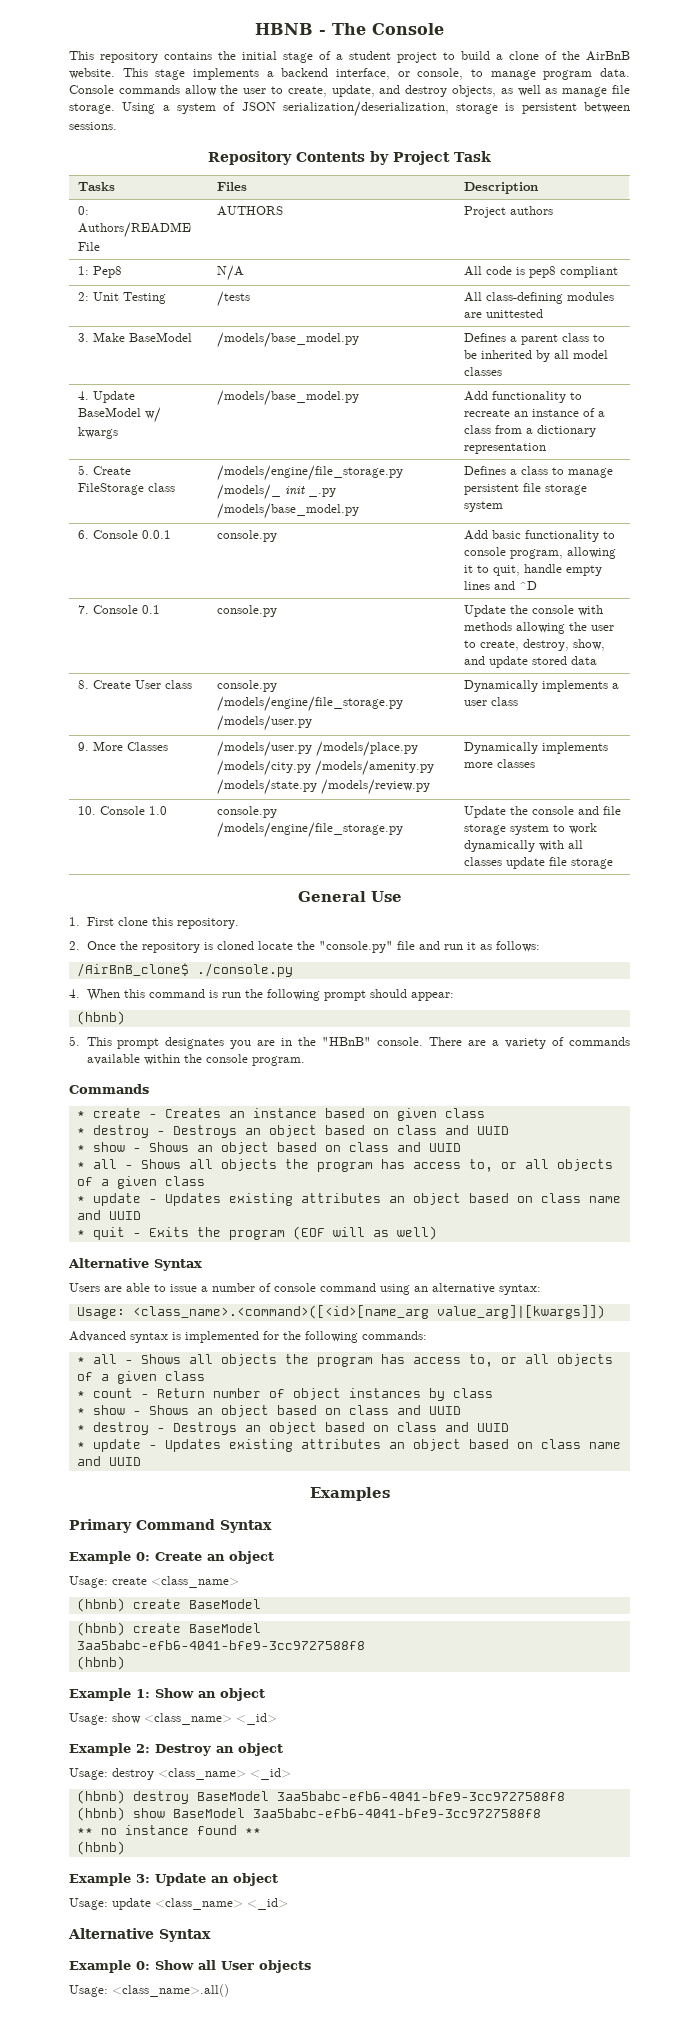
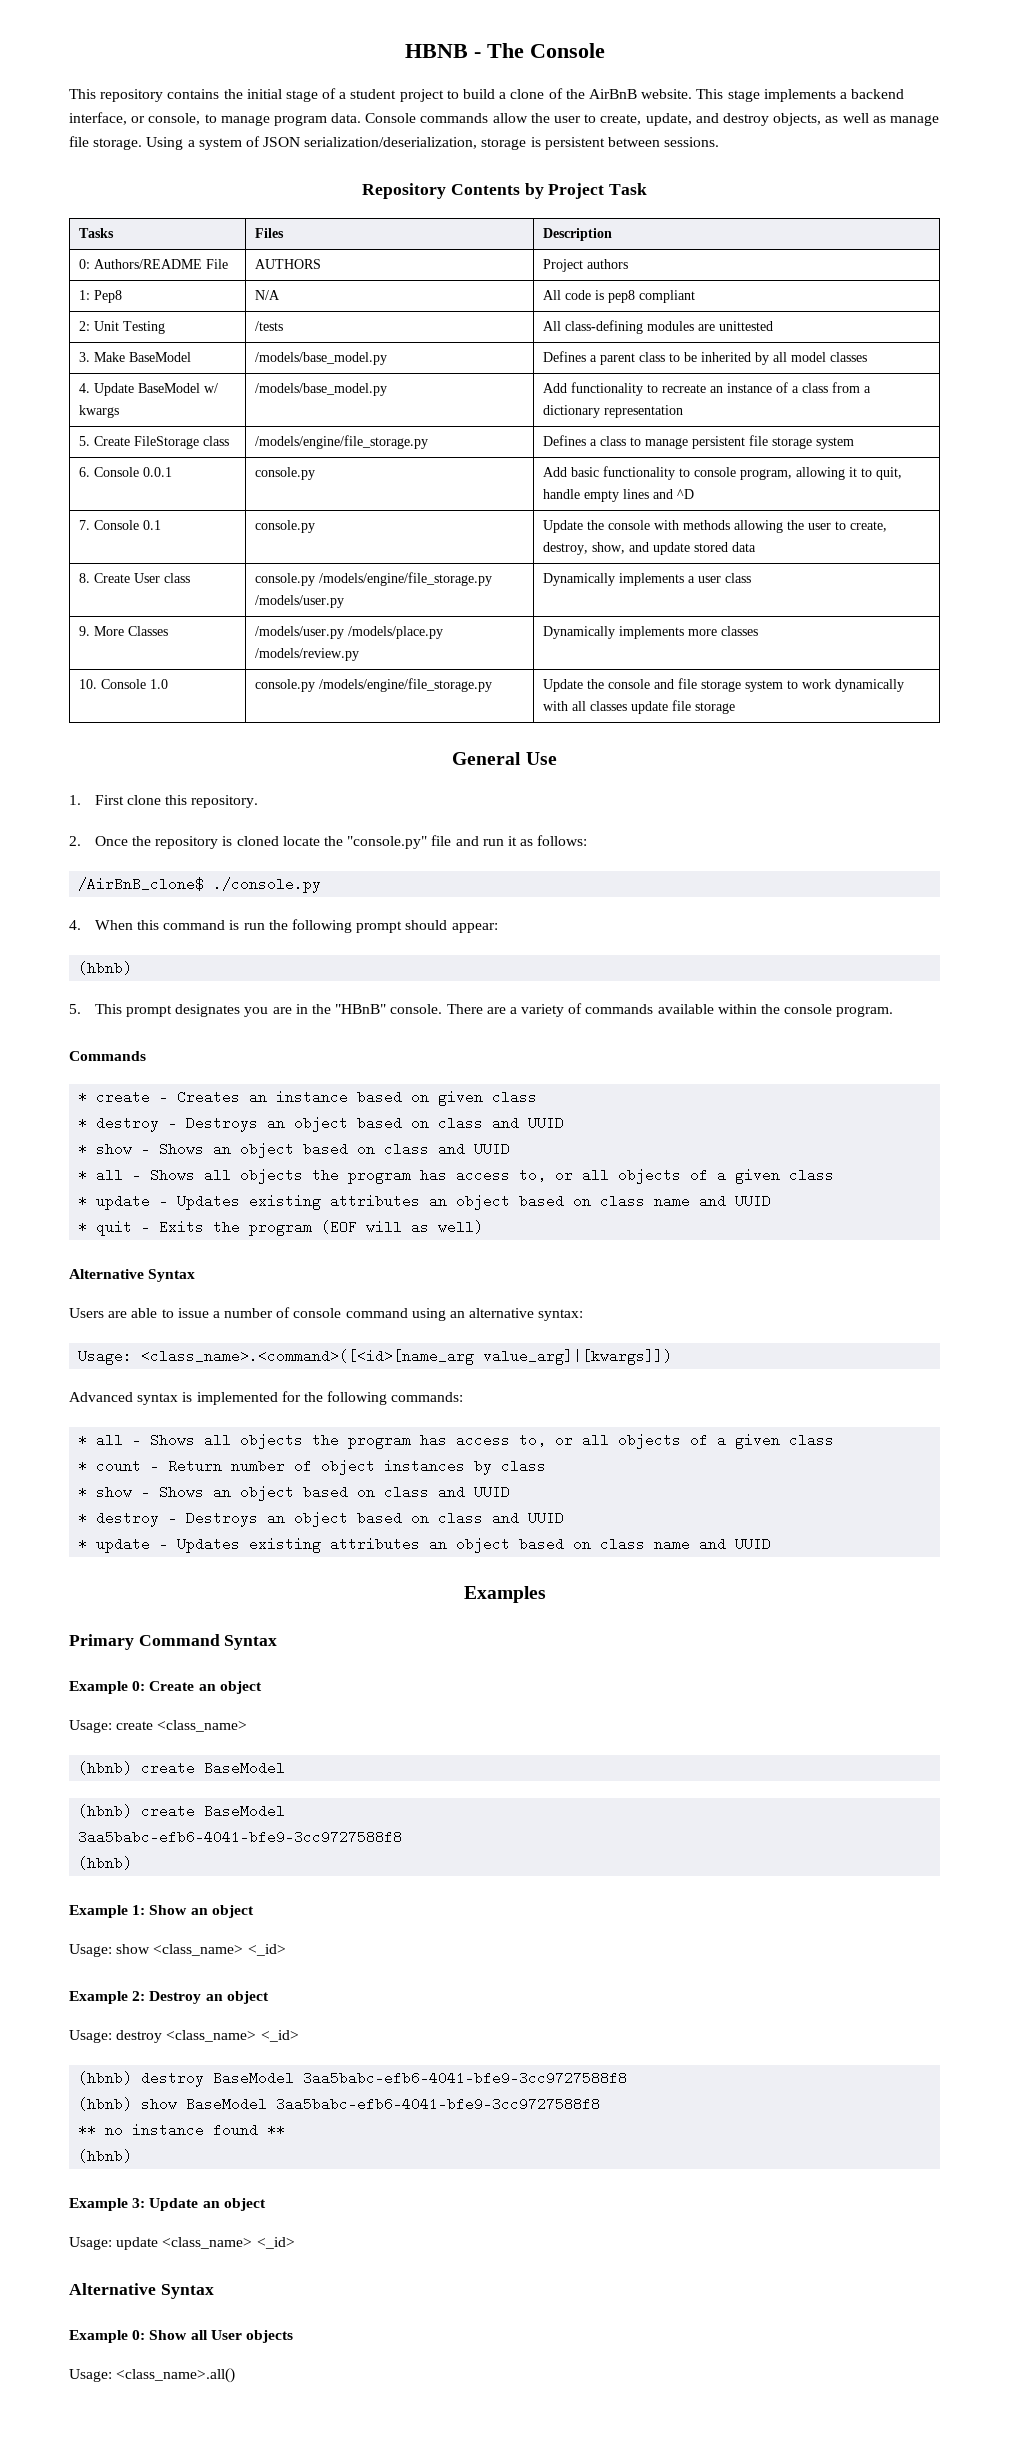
- 5. Create FileStorage class | /models/engine/file_storage.py /models/_ init _.py /models/base_model.py | Defines a class to manage persistent file storage system
+ 5. Create FileStorage class | /models/engine/file_storage.py | Defines a class to manage persistent file storage system
- 9. More Classes | /models/user.py /models/place.py /models/city.py /models/amenity.py /models/state.py /models/review.py | Dynamically implements more classes
+ 9. More Classes | /models/user.py /models/place.py /models/review.py | Dynamically implements more classes

